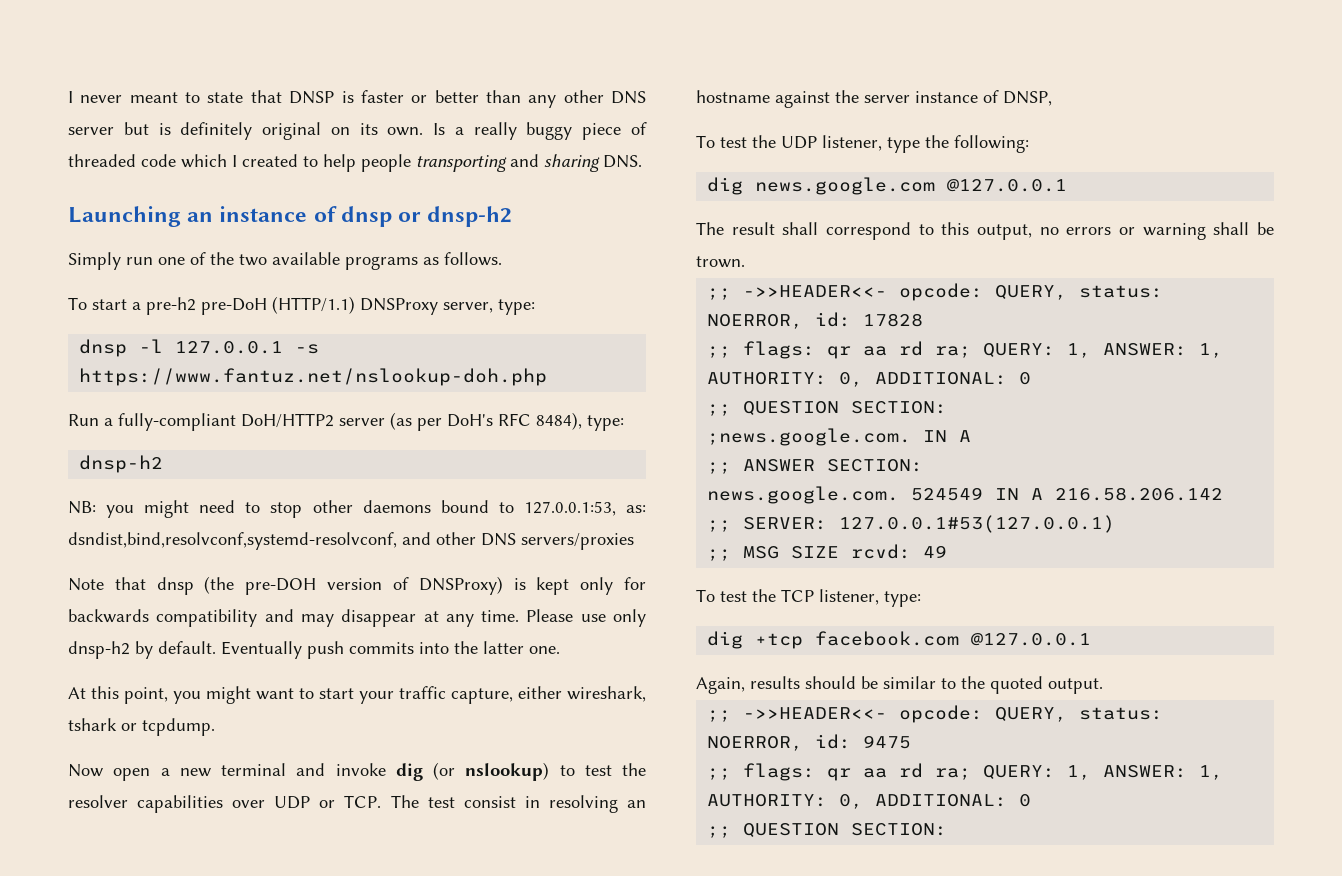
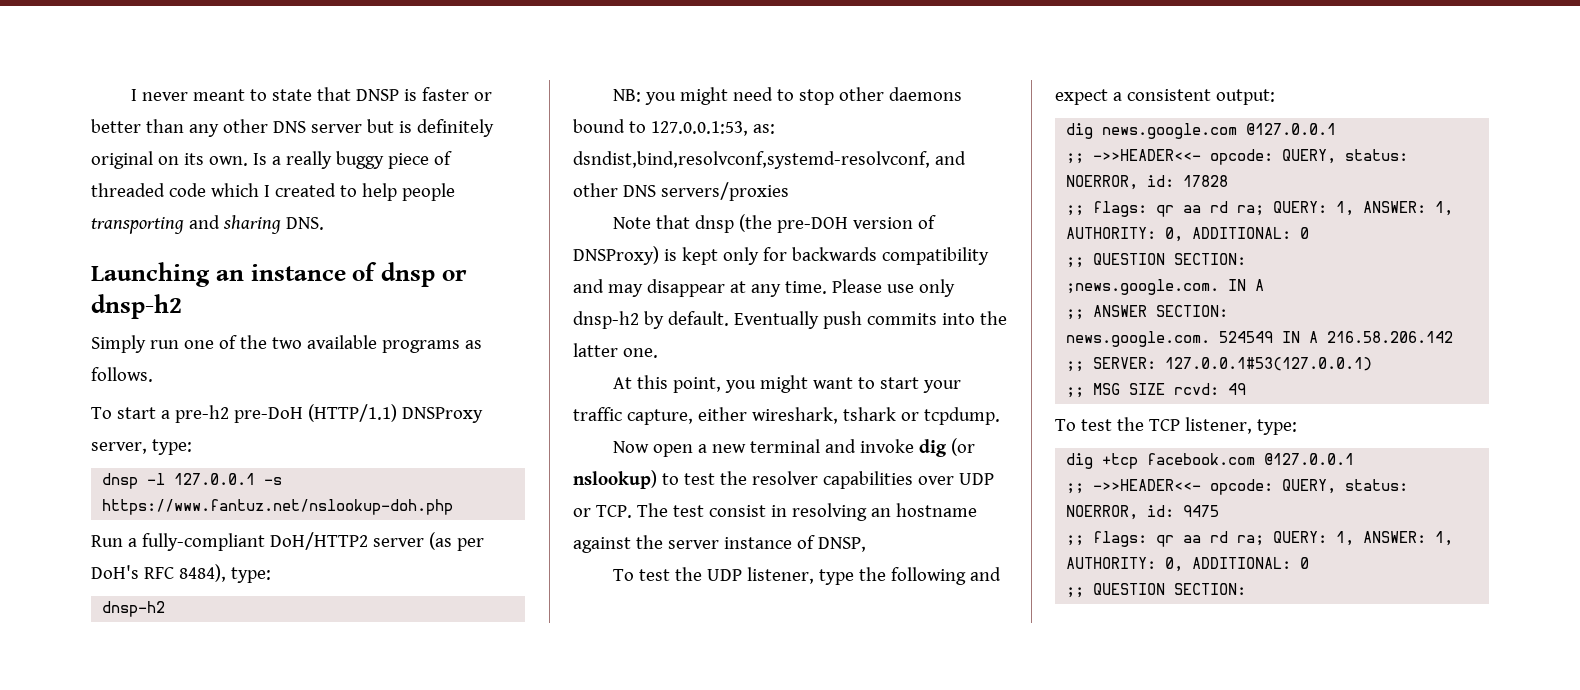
- To test the UDP listener, type the following:
+ To test the UDP listener, type the following and expect a consistent output:
  dig news.google.com @127.0.0.1
- The result shall correspond to this output, no errors or warning shall be trown.
- Again, results should be similar to the quoted output.

